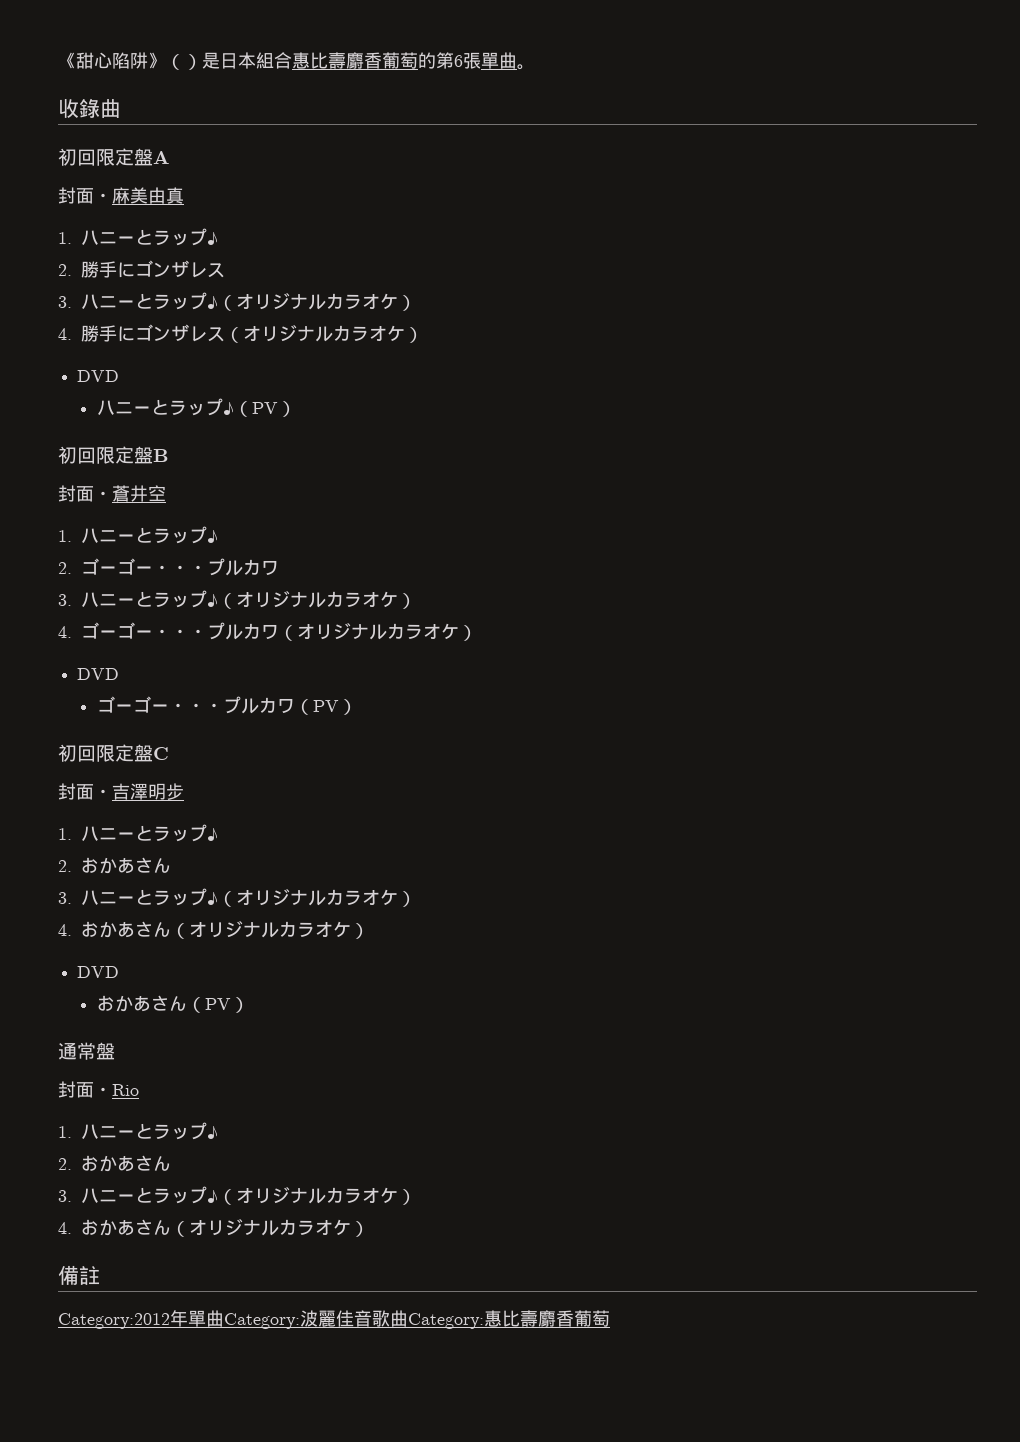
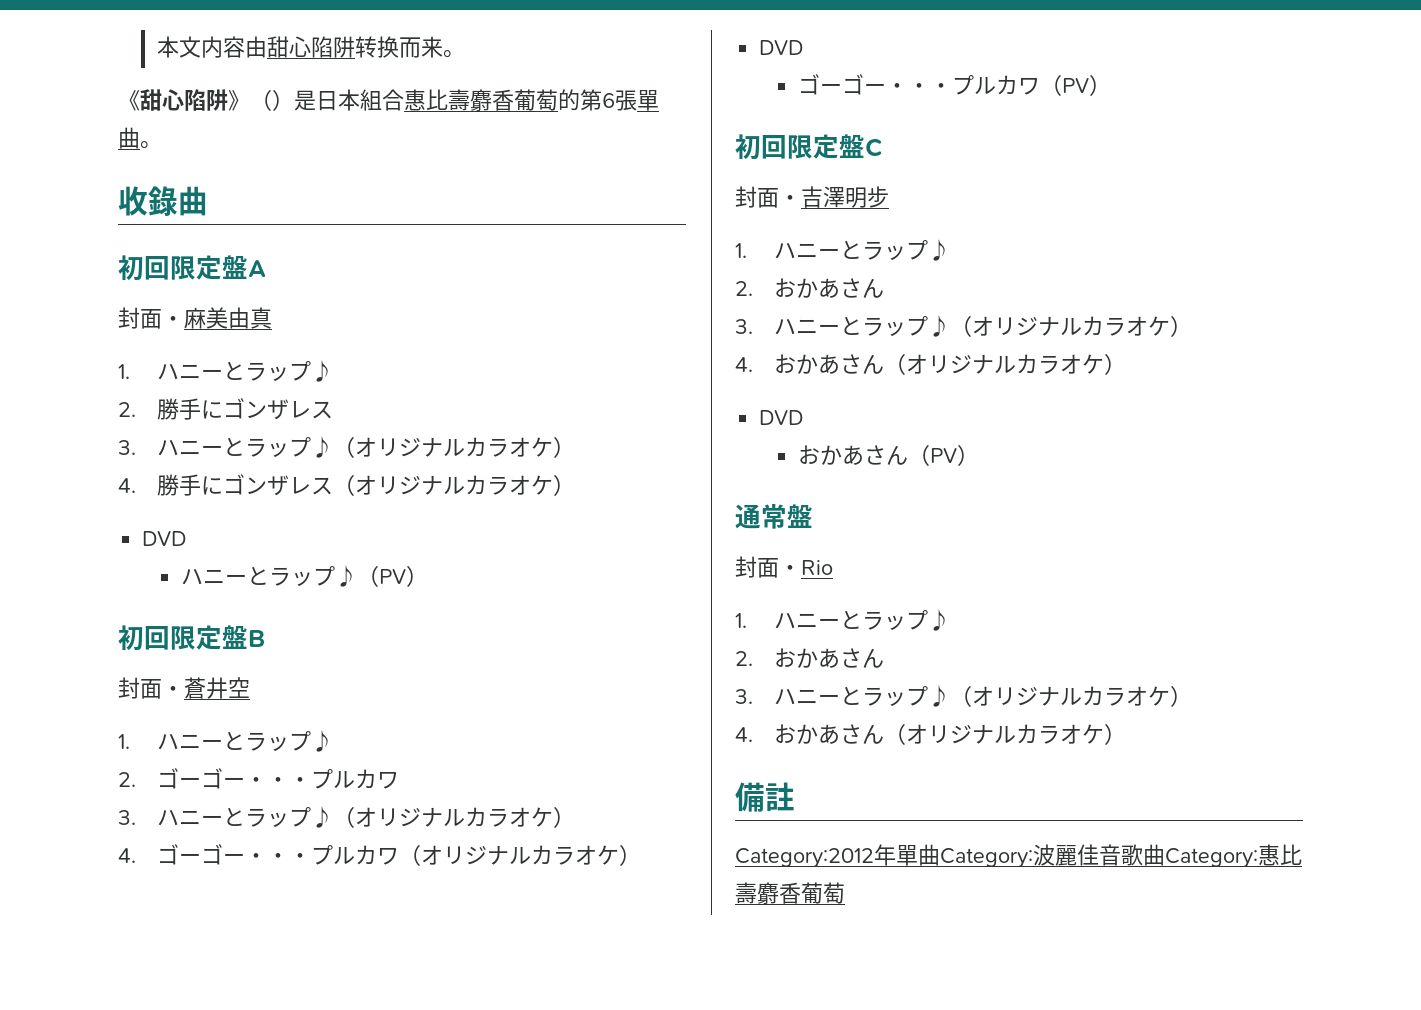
+ 本文内容由甜心陷阱转换而来。

